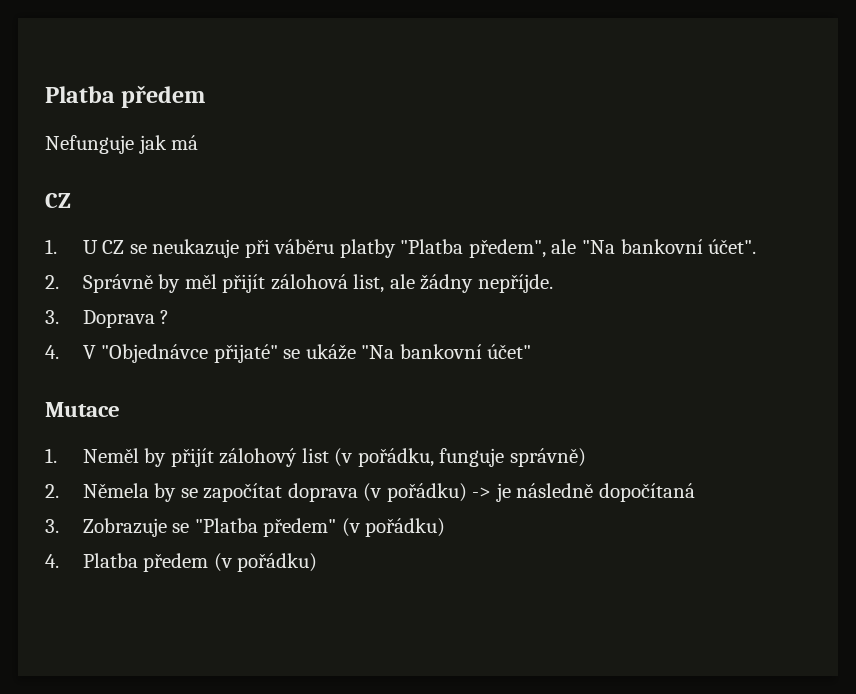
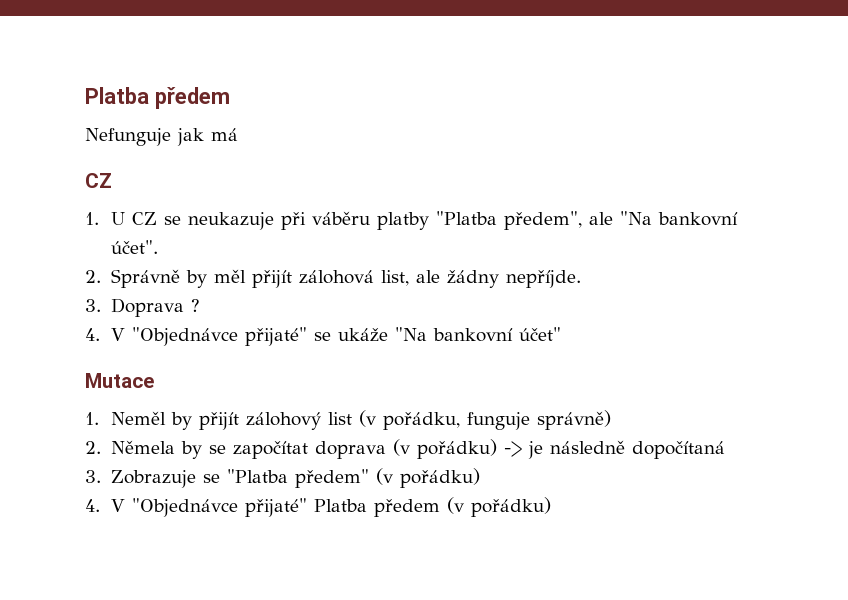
- 4. Platba předem (v pořádku)
+ 4. V "Objednávce přijaté" Platba předem (v pořádku)

